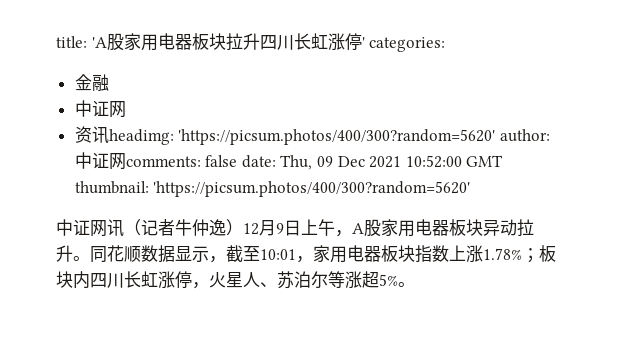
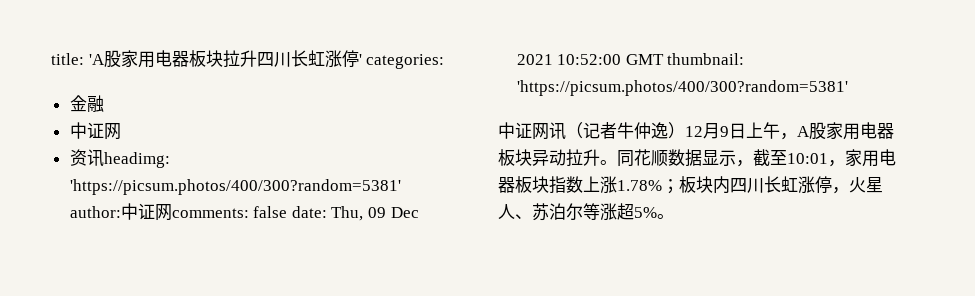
- 资讯headimg: 'https://picsum.photos/400/300?random=5620' author:中证网comments: false date: Thu, 09 Dec 2021 10:52:00 GMT thumbnail: 'https://picsum.photos/400/300?random=5620'
+ 资讯headimg: 'https://picsum.photos/400/300?random=5381' author:中证网comments: false date: Thu, 09 Dec 2021 10:52:00 GMT thumbnail: 'https://picsum.photos/400/300?random=5381'

